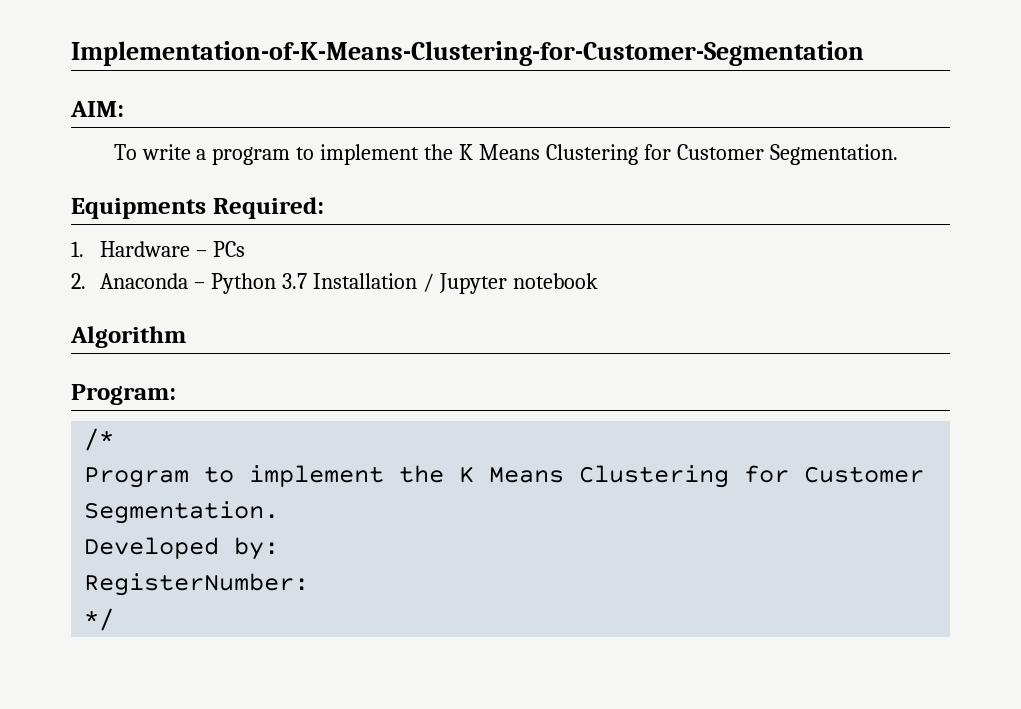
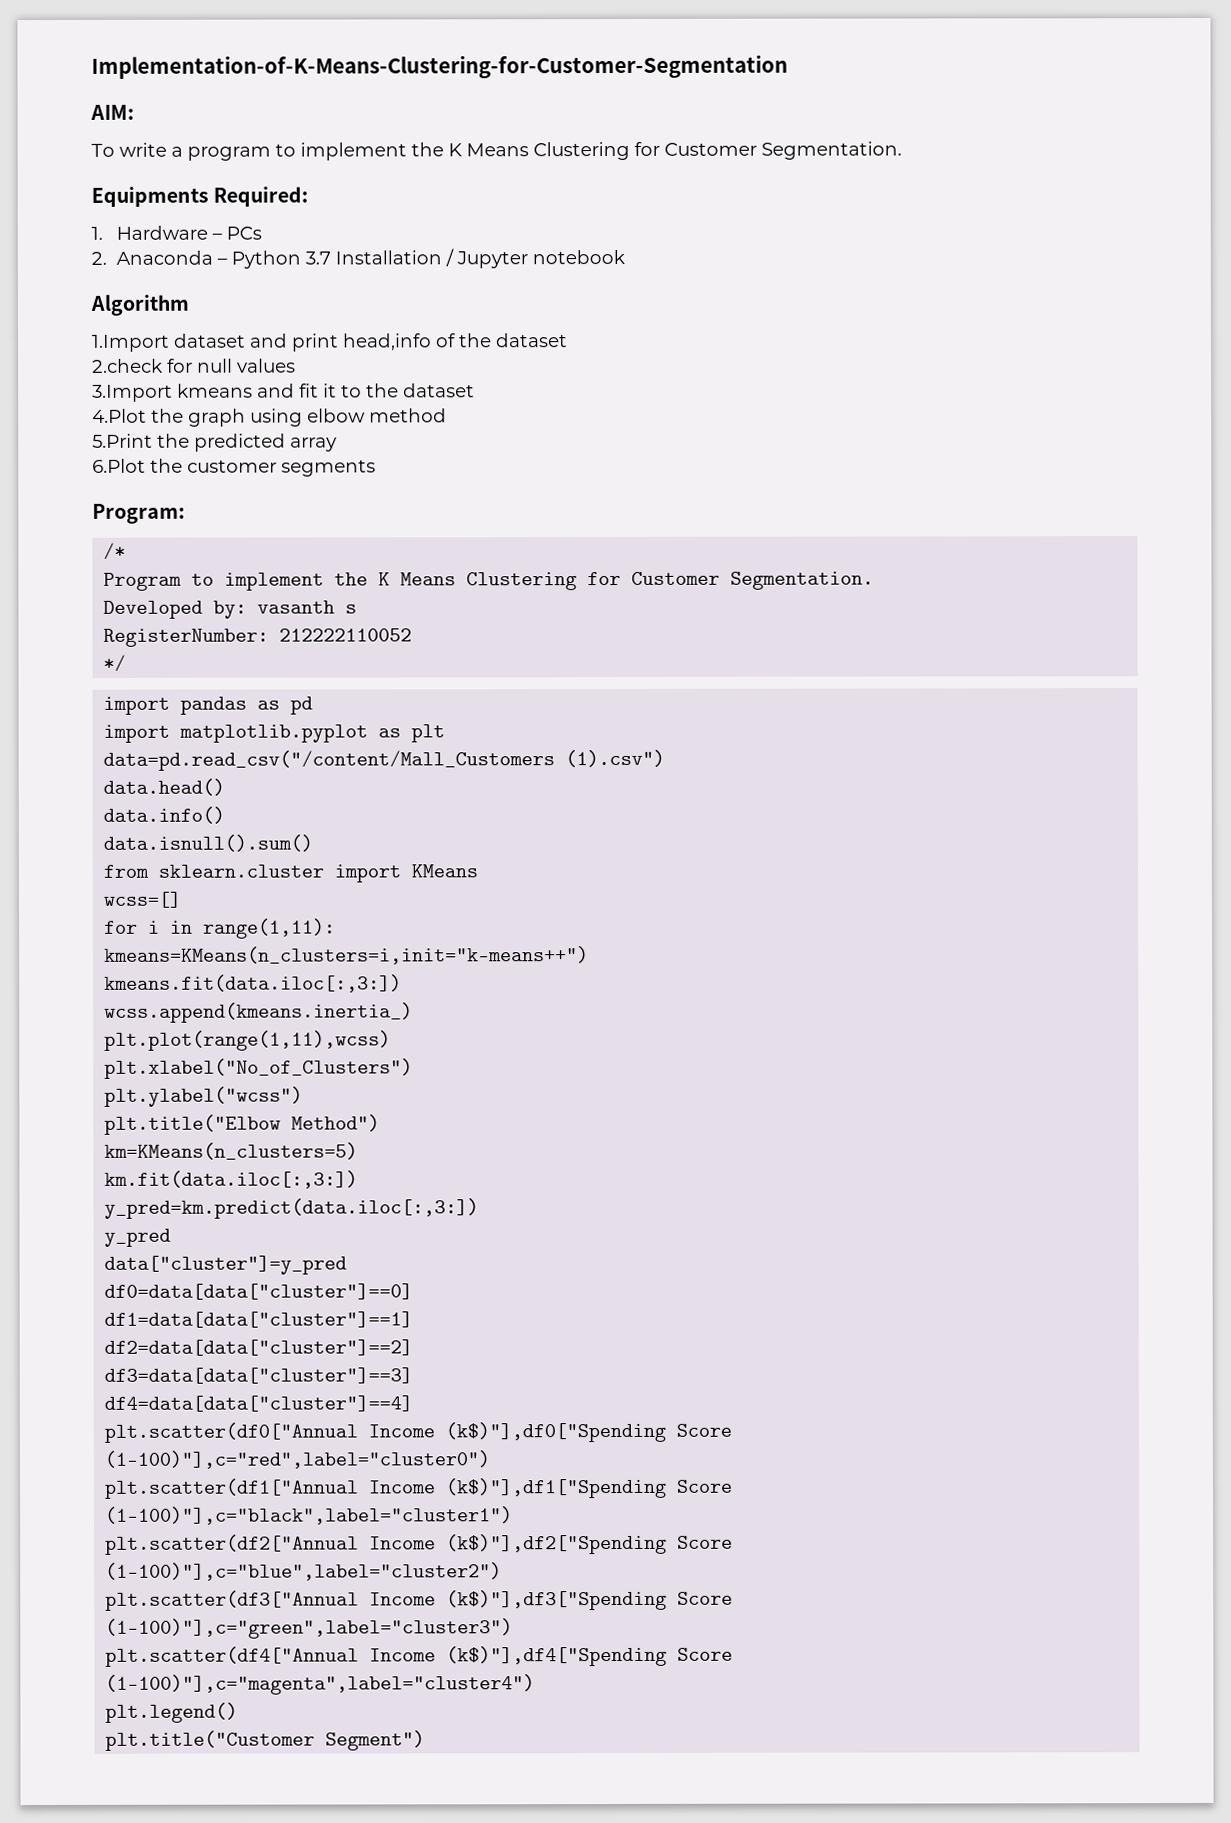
+ 1.Import dataset and print head,info of the dataset
+ 2.check for null values
+ 3.Import kmeans and fit it to the dataset
+ 4.Plot the graph using elbow method
+ 5.Print the predicted array
+ 6.Plot the customer segments
- Developed by:
+ Developed by: vasanth s
- RegisterNumber:
+ RegisterNumber: 212222110052
+ import pandas as pd
+ import matplotlib.pyplot as plt
+ data=pd.read_csv("/content/Mall_Customers (1).csv")
+ data.head()
+ data.info()
+ data.isnull().sum()
+ from sklearn.cluster import KMeans
+ wcss=[]
+ for i in range(1,11):
+ kmeans=KMeans(n_clusters=i,init="k-means++")
+ kmeans.fit(data.iloc[:,3:])
+ wcss.append(kmeans.inertia_)
+ plt.plot(range(1,11),wcss)
+ plt.xlabel("No_of_Clusters")
+ plt.ylabel("wcss")
+ plt.title("Elbow Method")
+ km=KMeans(n_clusters=5)
+ km.fit(data.iloc[:,3:])
+ y_pred=km.predict(data.iloc[:,3:])
+ y_pred
+ data["cluster"]=y_pred
+ df0=data[data["cluster"]==0]
+ df1=data[data["cluster"]==1]
+ df2=data[data["cluster"]==2]
+ df3=data[data["cluster"]==3]
+ df4=data[data["cluster"]==4]
+ plt.scatter(df0["Annual Income (k$)"],df0["Spending Score (1-100)"],c="red",label="cluster0")
+ plt.scatter(df1["Annual Income (k$)"],df1["Spending Score (1-100)"],c="black",label="cluster1")
+ plt.scatter(df2["Annual Income (k$)"],df2["Spending Score (1-100)"],c="blue",label="cluster2")
+ plt.scatter(df3["Annual Income (k$)"],df3["Spending Score (1-100)"],c="green",label="cluster3")
+ plt.scatter(df4["Annual Income (k$)"],df4["Spending Score (1-100)"],c="magenta",label="cluster4")
+ plt.legend()
+ plt.title("Customer Segment")

